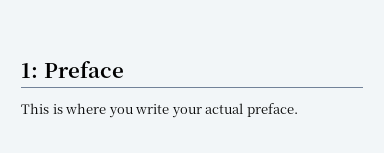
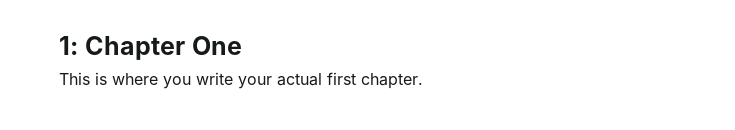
- 1: Preface
+ 1: Chapter One
- This is where you write your actual preface.
+ This is where you write your actual first chapter.

